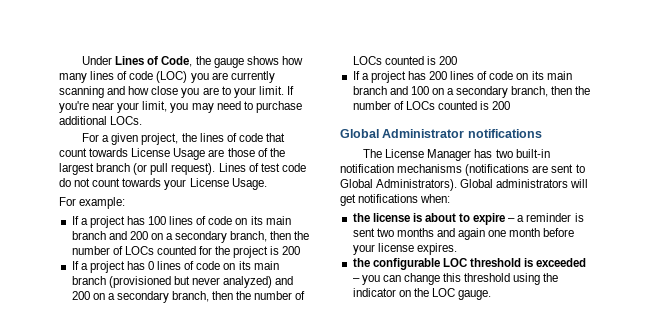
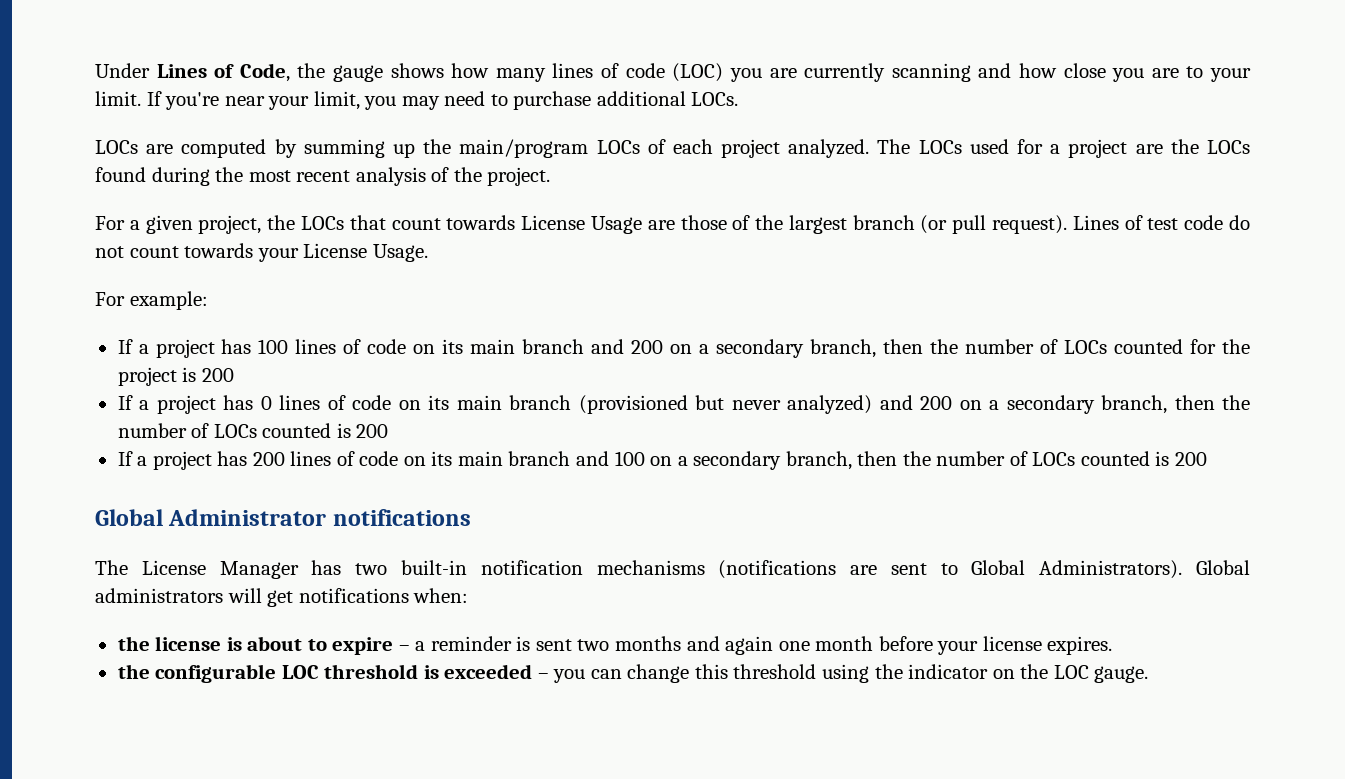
+ LOCs are computed by summing up the main/program LOCs of each project analyzed. The LOCs used for a project are the LOCs found during the most recent analysis of the project.
- For a given project, the lines of code that count towards License Usage are those of the largest branch (or pull request).
+ For a given project, the LOCs that count towards License Usage are those of the largest branch (or pull request).

